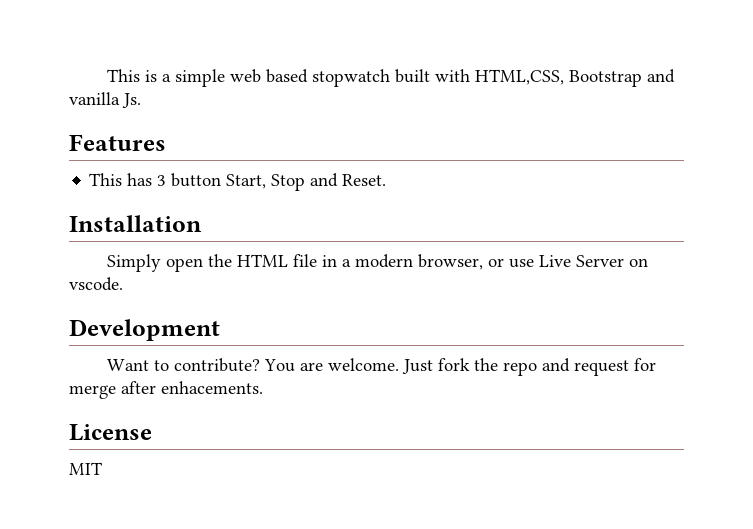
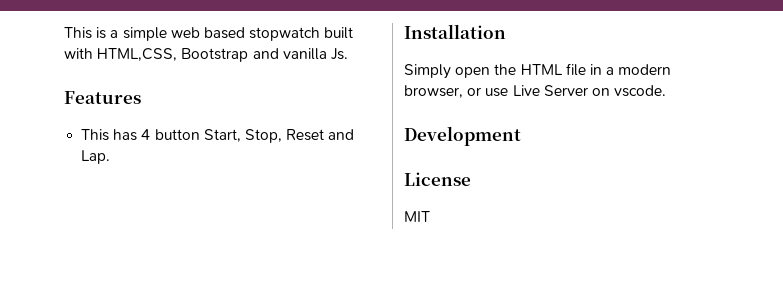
- This has 3 button Start, Stop and Reset.
+ This has 4 button Start, Stop, Reset and Lap.
- Want to contribute? You are welcome. Just fork the repo and request for merge after enhacements.

